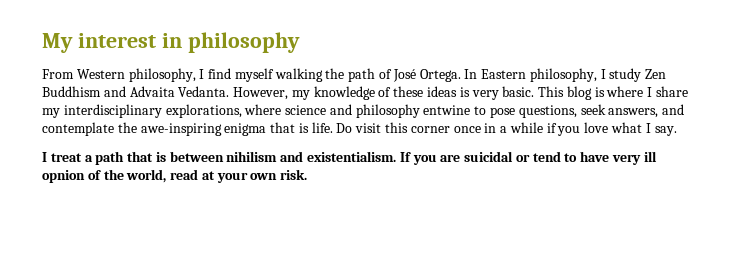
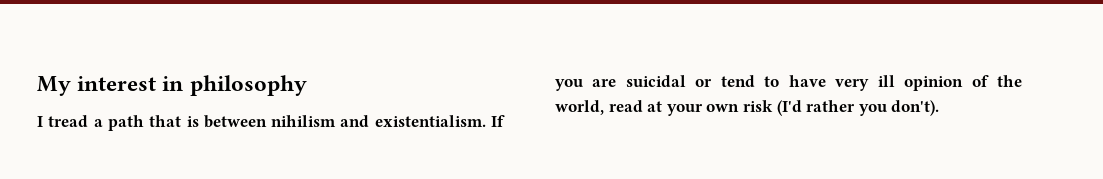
- From Western philosophy, I find myself walking the path of José Ortega. In Eastern philosophy, I study Zen Buddhism and Advaita Vedanta. However, my knowledge of these ideas is very basic. This blog is where I share my interdisciplinary explorations, where science and philosophy entwine to pose questions, seek answers, and contemplate the awe-inspiring enigma that is life. Do visit this corner once in a while if you love what I say.
- I treat a path that is between nihilism and existentialism.
+ I tread a path that is between nihilism and existentialism.
- If you are suicidal or tend to have very ill opnion of the world, read at your own risk.
+ If you are suicidal or tend to have very ill opinion of the world, read at your own risk (I'd rather you don't).

